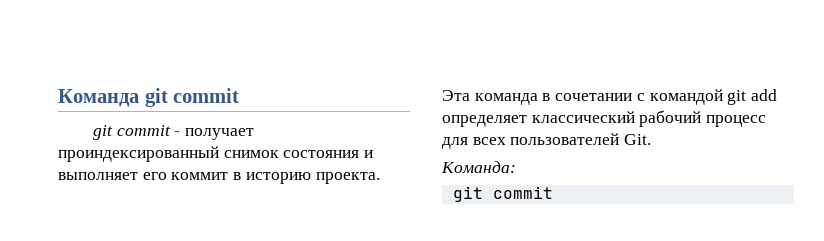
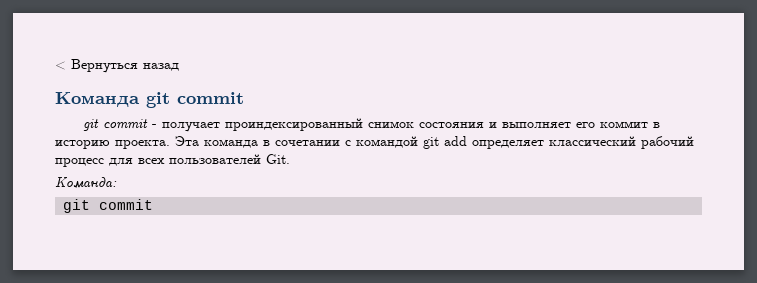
+ < Вернуться назад

